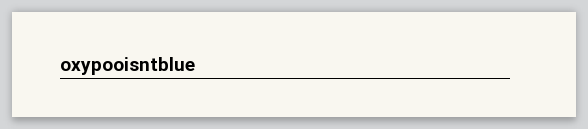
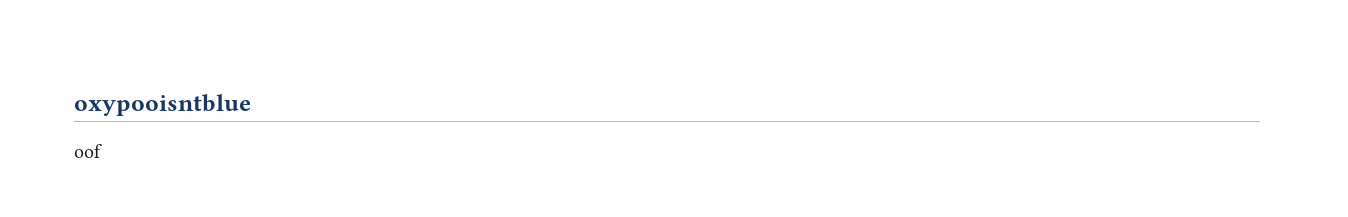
+ oof

